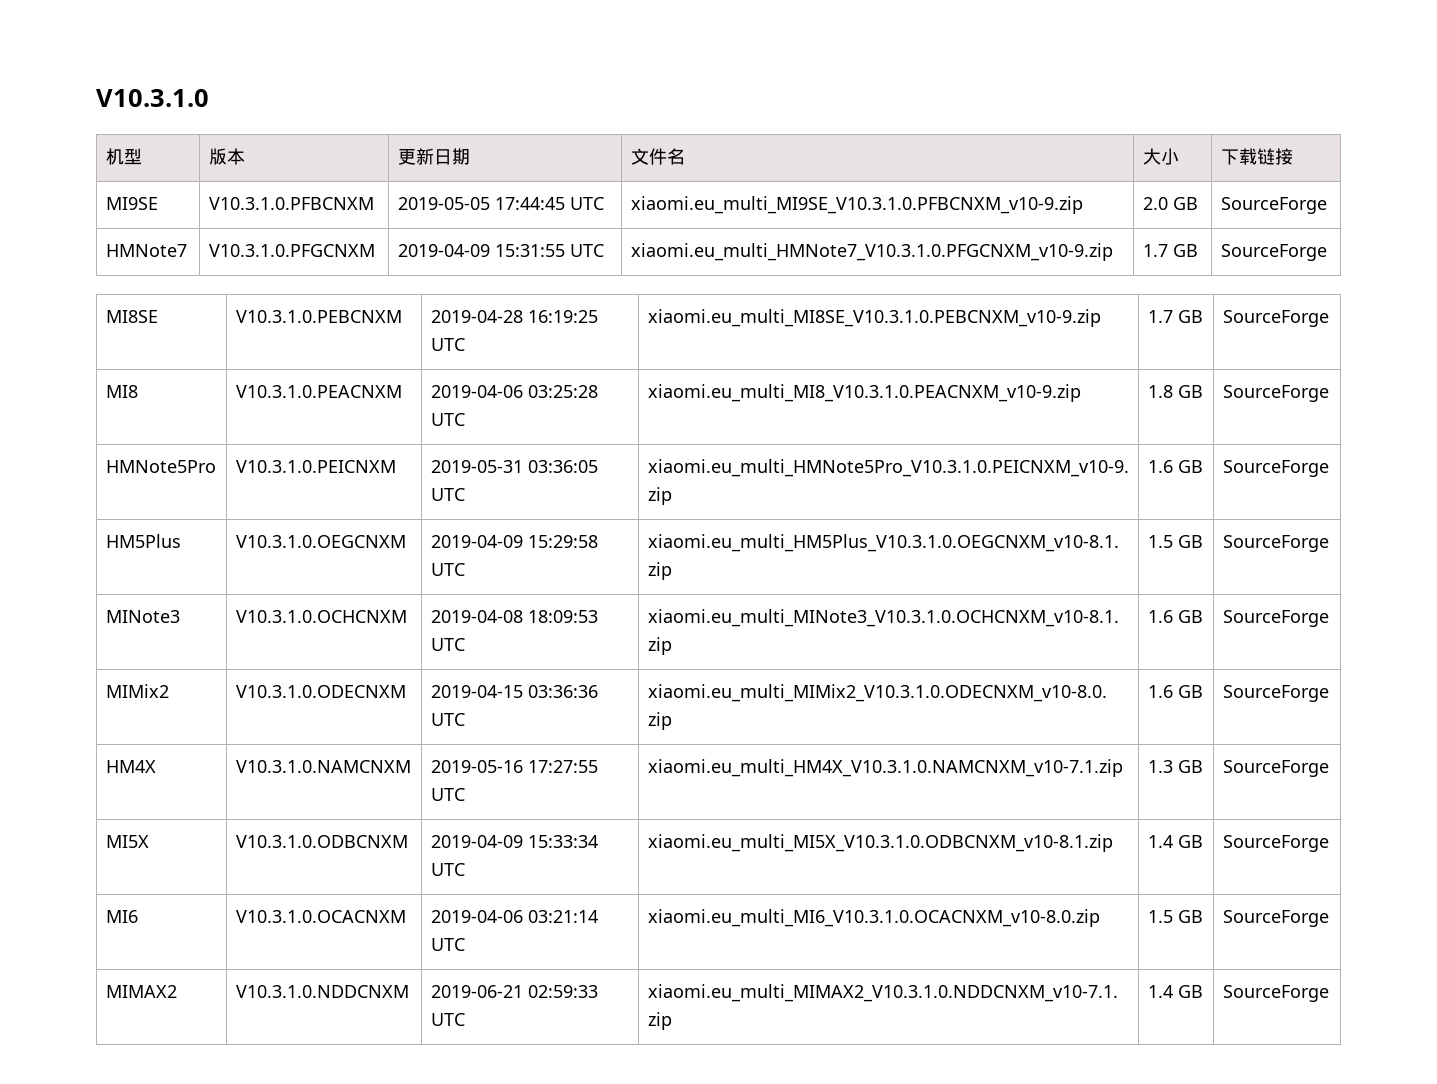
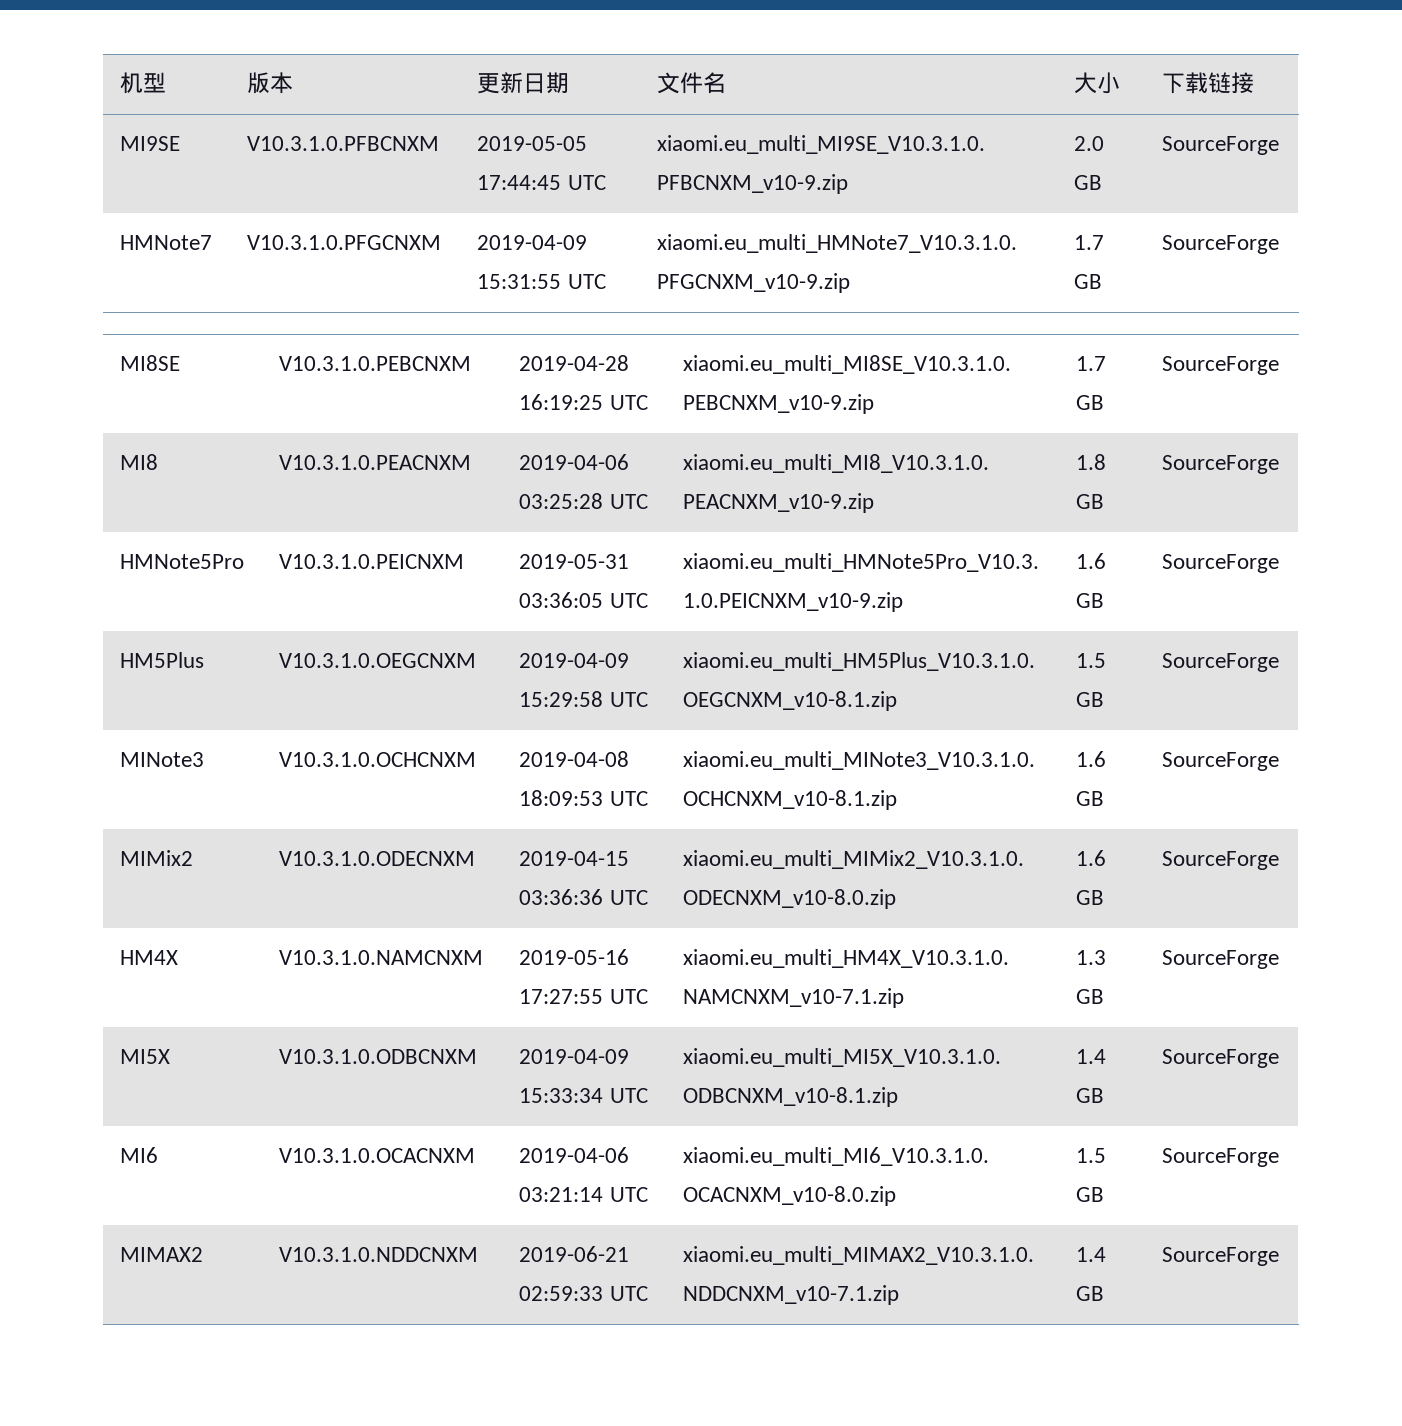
- V10.3.1.0

